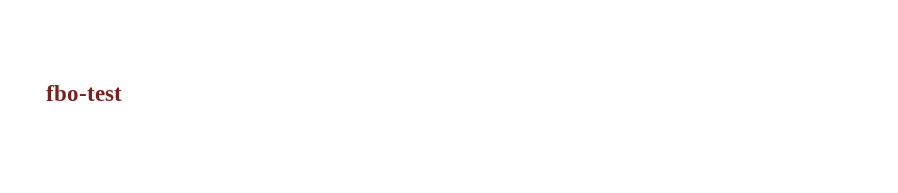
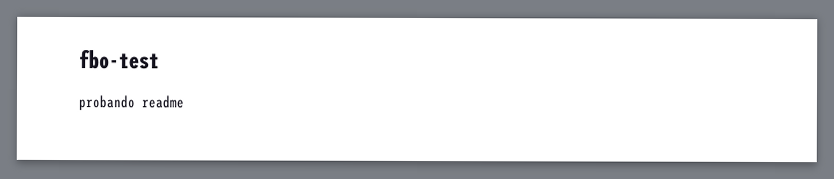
+ probando readme

